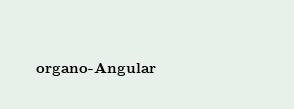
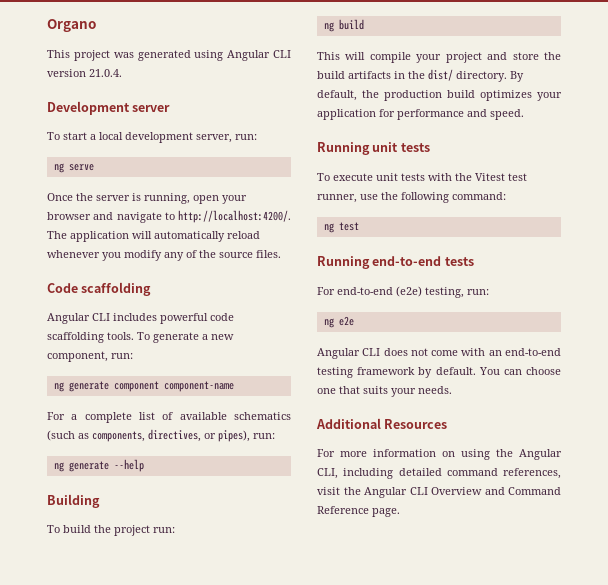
- organo-Angular
+ Organo
+ This project was generated using Angular CLI version 21.0.4.
+ Development server
+ To start a local development server, run:
+ ng serve
+ Once the server is running, open your browser and navigate to http://localhost:4200/. The application will automatically reload whenever you modify any of the source files.
+ Code scaffolding
+ Angular CLI includes powerful code scaffolding tools. To generate a new component, run:
+ ng generate component component-name
+ For a complete list of available schematics (such as components, directives, or pipes), run:
+ ng generate --help
+ Building
+ To build the project run:
+ ng build
+ This will compile your project and store the build artifacts in the dist/ directory. By default, the production build optimizes your application for performance and speed.
+ Running unit tests
+ To execute unit tests with the Vitest test runner, use the following command:
+ ng test
+ Running end-to-end tests
+ For end-to-end (e2e) testing, run:
+ ng e2e
+ Angular CLI does not come with an end-to-end testing framework by default. You can choose one that suits your needs.
+ Additional Resources
+ For more information on using the Angular CLI, including detailed command references, visit the Angular CLI Overview and Command Reference page.

